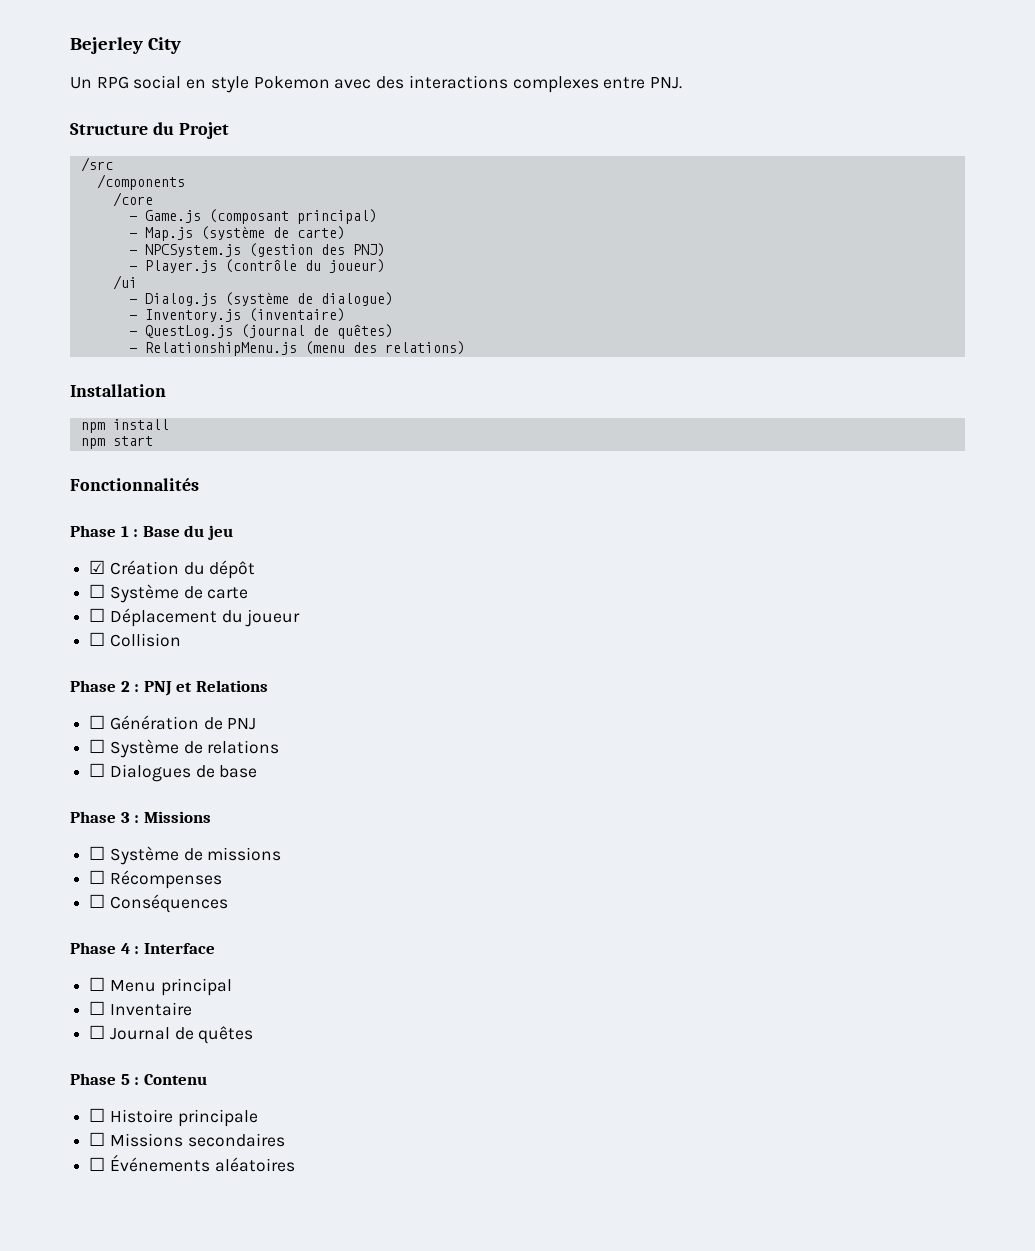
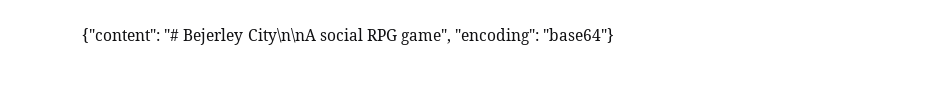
- Bejerley City
- Un RPG social en style Pokemon avec des interactions complexes entre PNJ.
- Structure du Projet
- /src
- /components
- /core
- - Game.js (composant principal)
- - Map.js (système de carte)
- - NPCSystem.js (gestion des PNJ)
- - Player.js (contrôle du joueur)
- /ui
- - Dialog.js (système de dialogue)
- - Inventory.js (inventaire)
- - QuestLog.js (journal de quêtes)
- - RelationshipMenu.js (menu des relations)
- Installation
- npm install
- npm start
- Fonctionnalités
- Phase 1 : Base du jeu
- ☑ Création du dépôt
- ☐ Système de carte
- ☐ Déplacement du joueur
- ☐ Collision
- Phase 2 : PNJ et Relations
- ☐ Génération de PNJ
- ☐ Système de relations
- ☐ Dialogues de base
- Phase 3 : Missions
- ☐ Système de missions
- ☐ Récompenses
- ☐ Conséquences
- Phase 4 : Interface
- ☐ Menu principal
- ☐ Inventaire
- ☐ Journal de quêtes
- Phase 5 : Contenu
- ☐ Histoire principale
- ☐ Missions secondaires
- ☐ Événements aléatoires
+ {"content": "# Bejerley City\n\nA social RPG game", "encoding": "base64"}

